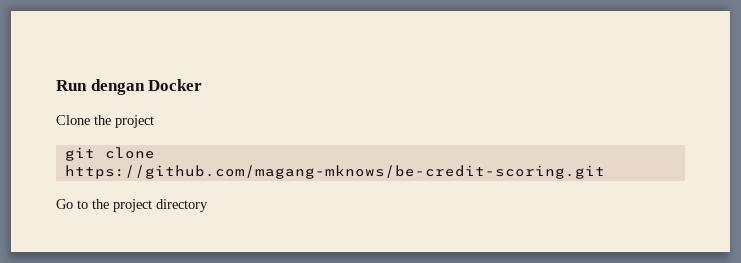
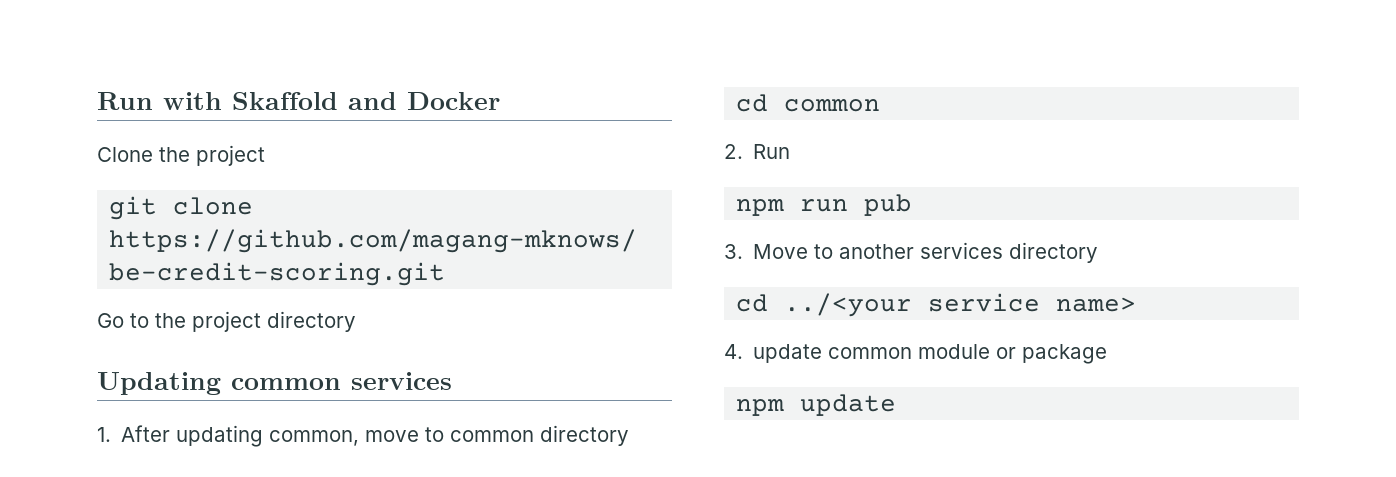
- Run dengan Docker
+ Run with Skaffold and Docker
+ Updating common services
+ 1. After updating common, move to common directory
+ cd common
+ 2. Run
+ npm run pub
+ 3. Move to another services directory
+ cd ../<your service name>
+ 4. update common module or package
+ npm update

